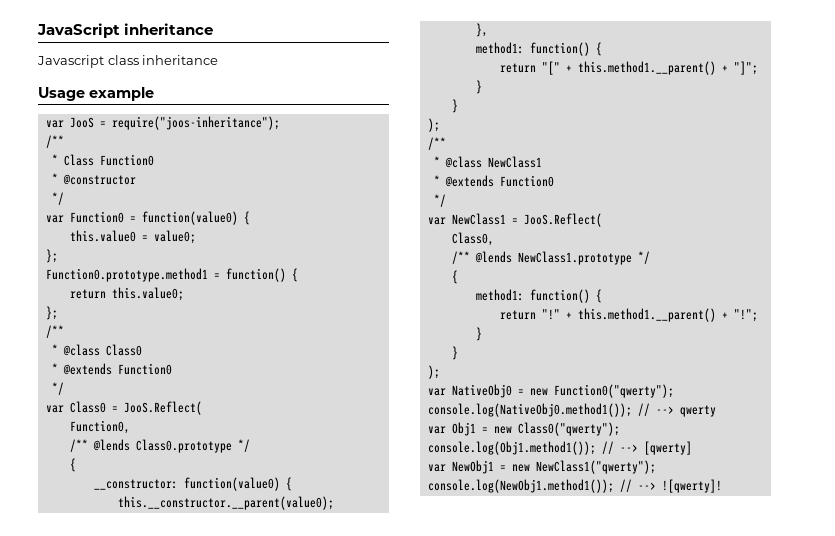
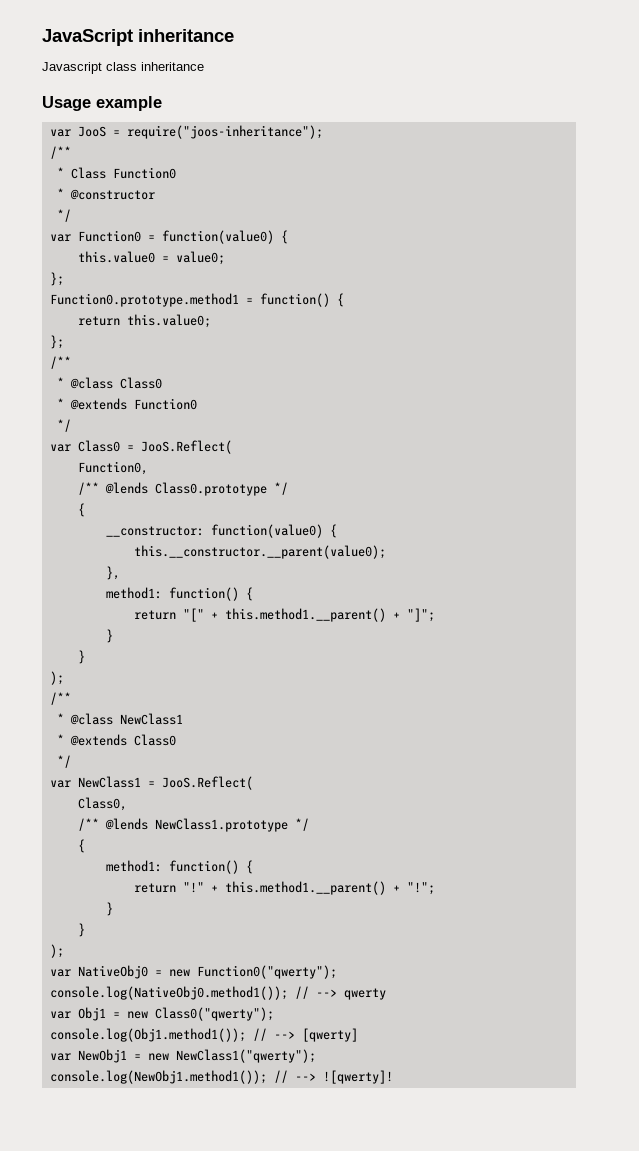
  * @class NewClass1
- * @extends Function0
+ * @extends Class0

